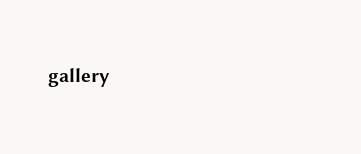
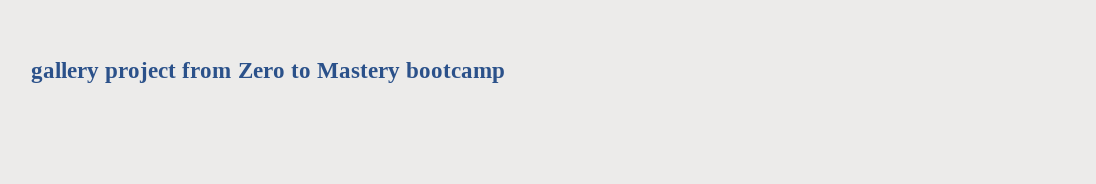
- gallery
+ gallery project from Zero to Mastery bootcamp

